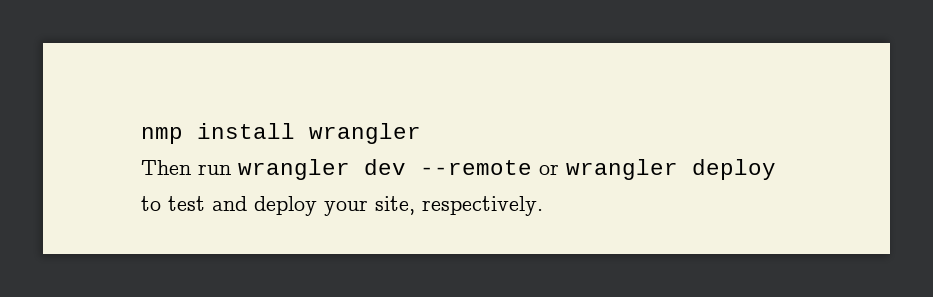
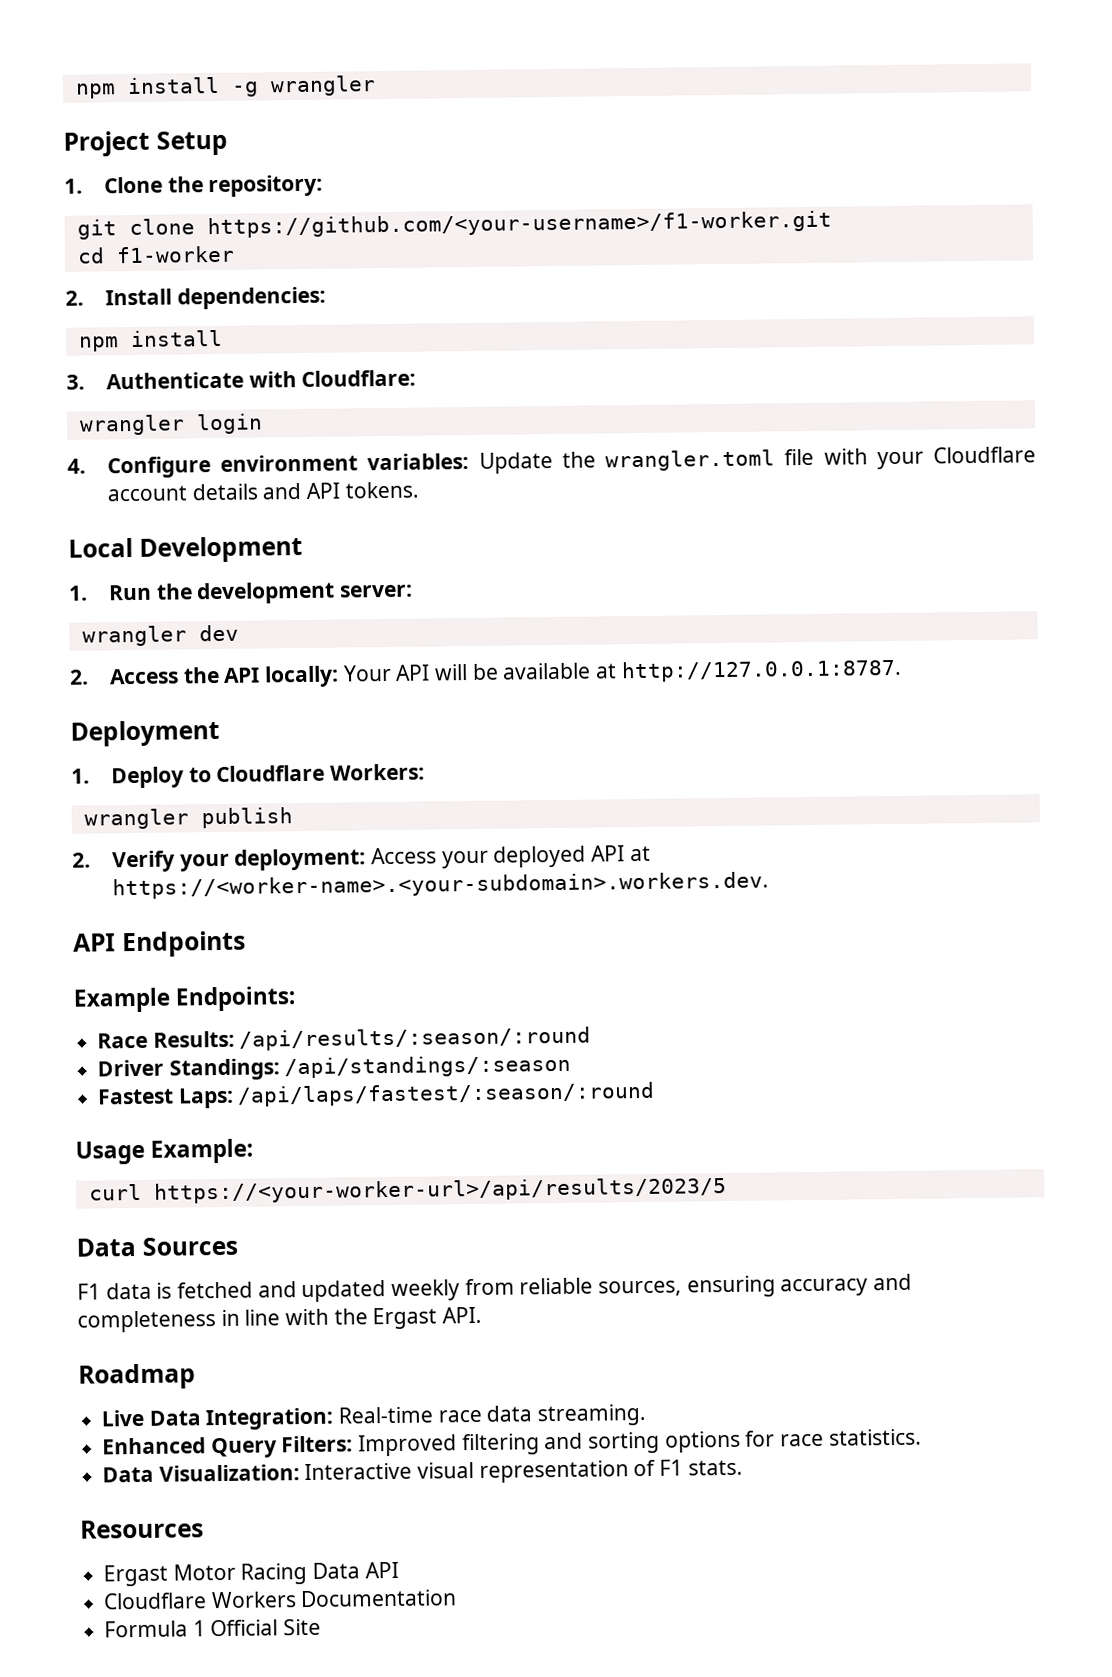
- nmp install wrangler
- Then run wrangler dev --remote or wrangler deploy to test and deploy your site, respectively.
+ npm install -g wrangler
+ Project Setup
+ 1. Clone the repository:
+ git clone https://github.com/<your-username>/f1-worker.git
+ cd f1-worker
+ 2. Install dependencies:
+ npm install
+ 3. Authenticate with Cloudflare:
+ wrangler login
+ 4. Configure environment variables: Update the wrangler.toml file with your Cloudflare account details and API tokens.
+ Local Development
+ 1. Run the development server:
+ wrangler dev
+ 2. Access the API locally: Your API will be available at http://127.0.0.1:8787.
+ Deployment
+ 1. Deploy to Cloudflare Workers:
+ wrangler publish
+ 2. Verify your deployment: Access your deployed API at https://<worker-name>.<your-subdomain>.workers.dev.
+ API Endpoints
+ Example Endpoints:
+ Race Results: /api/results/:season/:round
+ Driver Standings: /api/standings/:season
+ Fastest Laps: /api/laps/fastest/:season/:round
+ Usage Example:
+ curl https://<your-worker-url>/api/results/2023/5
+ Data Sources
+ F1 data is fetched and updated weekly from reliable sources, ensuring accuracy and completeness in line with the Ergast API.
+ Roadmap
+ Live Data Integration: Real-time race data streaming.
+ Enhanced Query Filters: Improved filtering and sorting options for race statistics.
+ Data Visualization: Interactive visual representation of F1 stats.
+ Resources
+ Ergast Motor Racing Data API
+ Cloudflare Workers Documentation
+ Formula 1 Official Site

